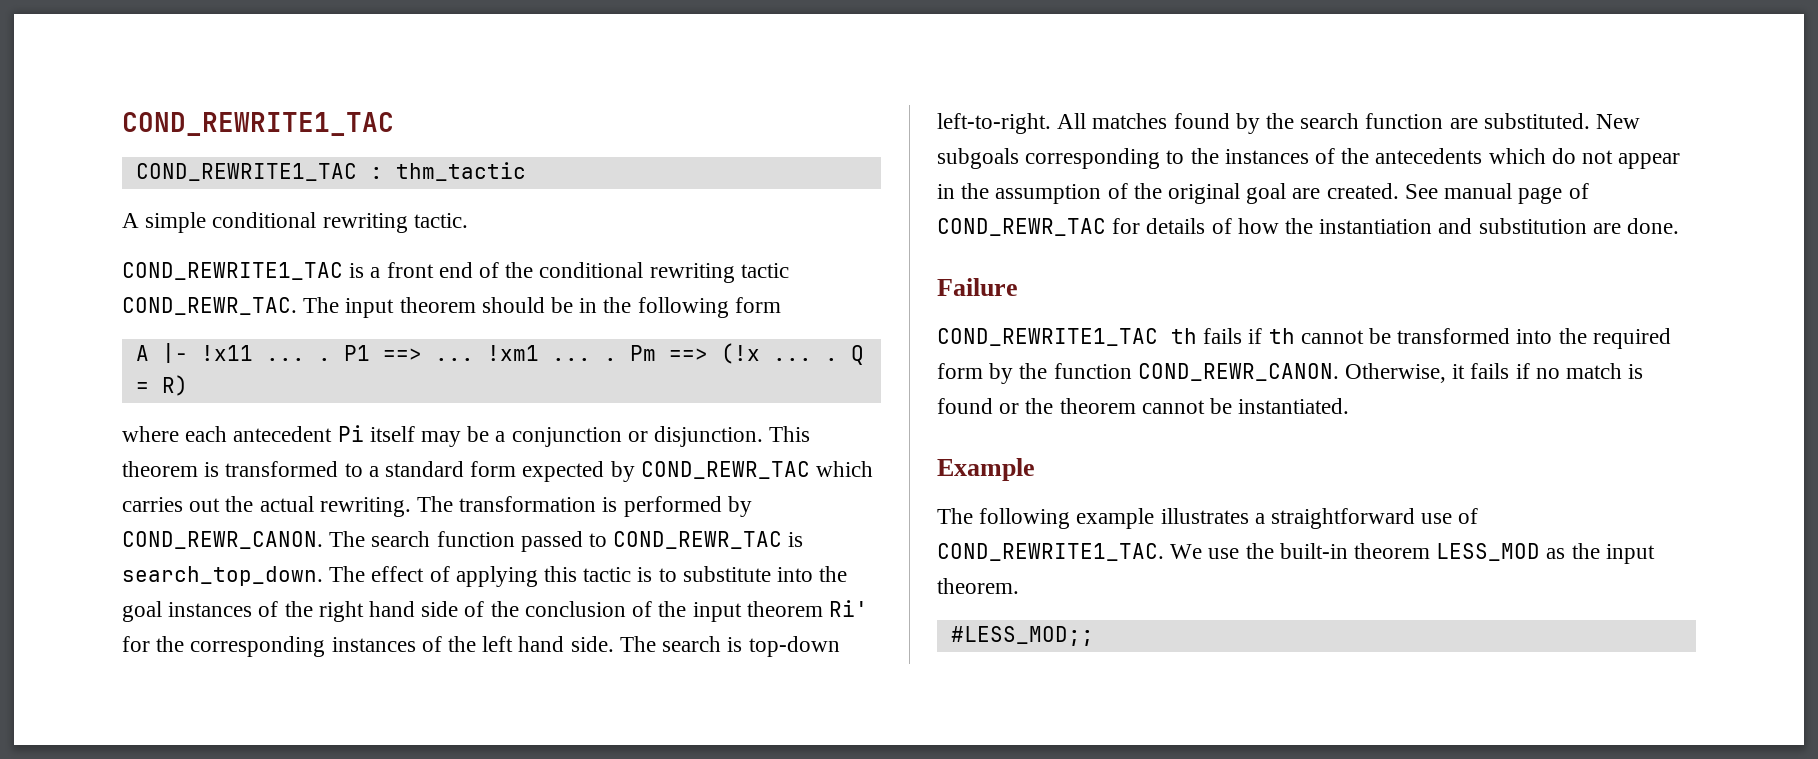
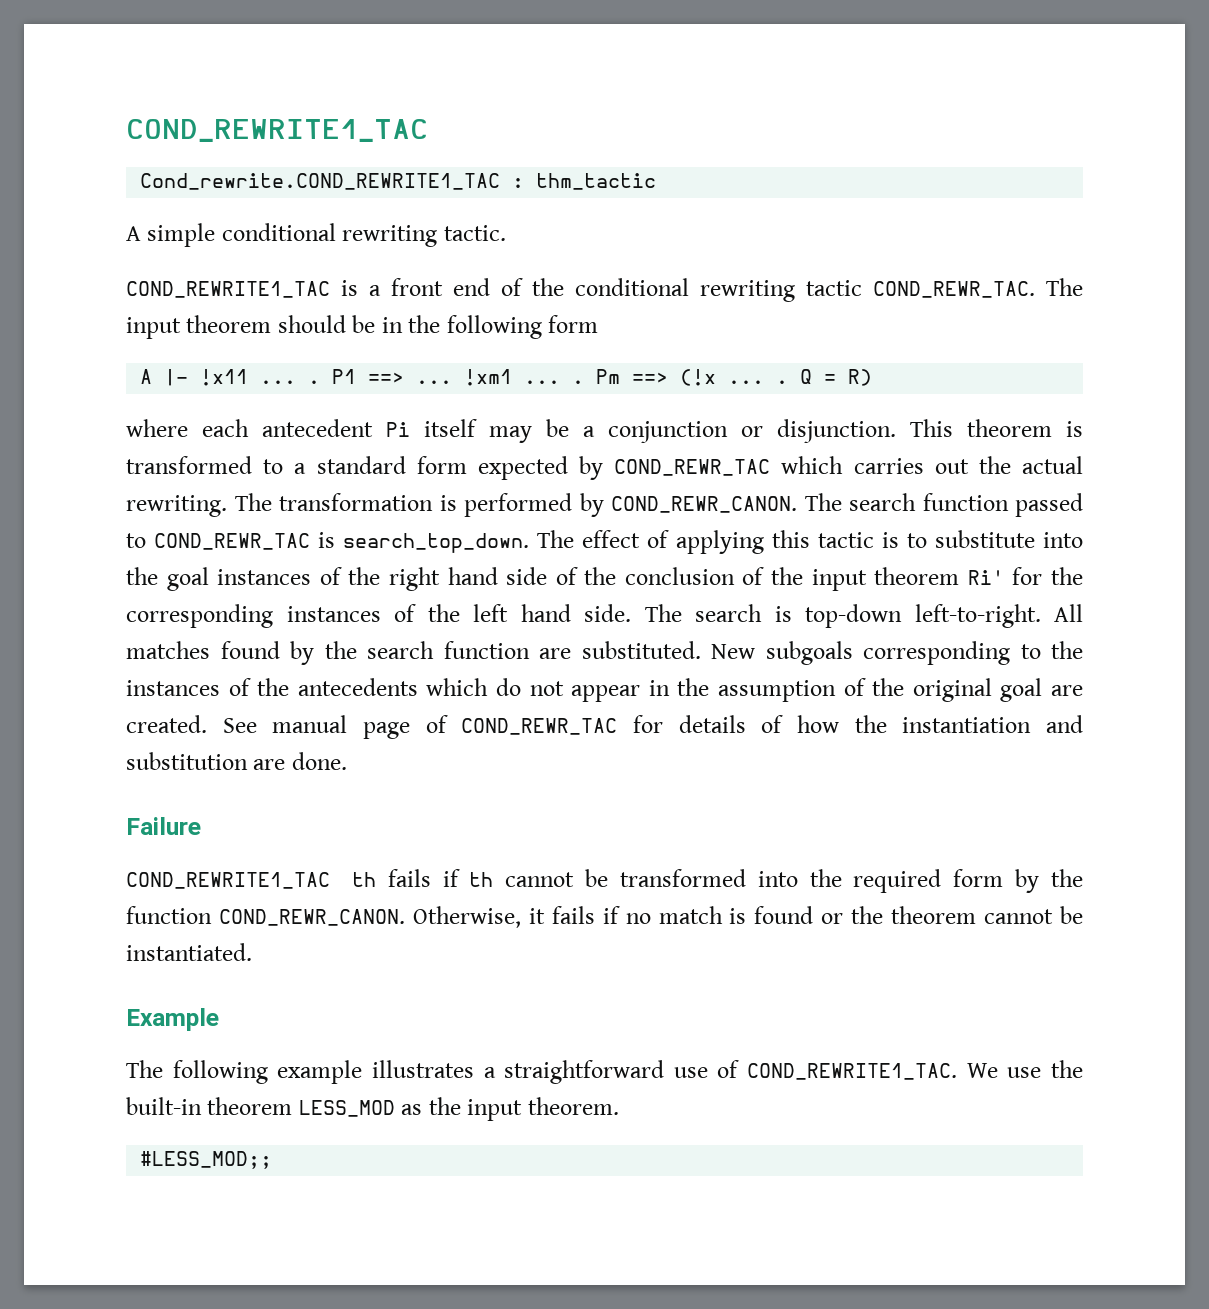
- COND_REWRITE1_TAC : thm_tactic
+ Cond_rewrite.COND_REWRITE1_TAC : thm_tactic

